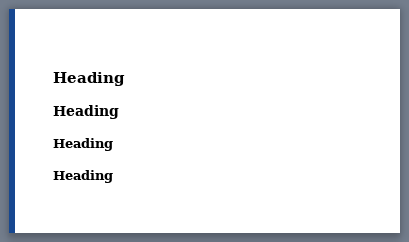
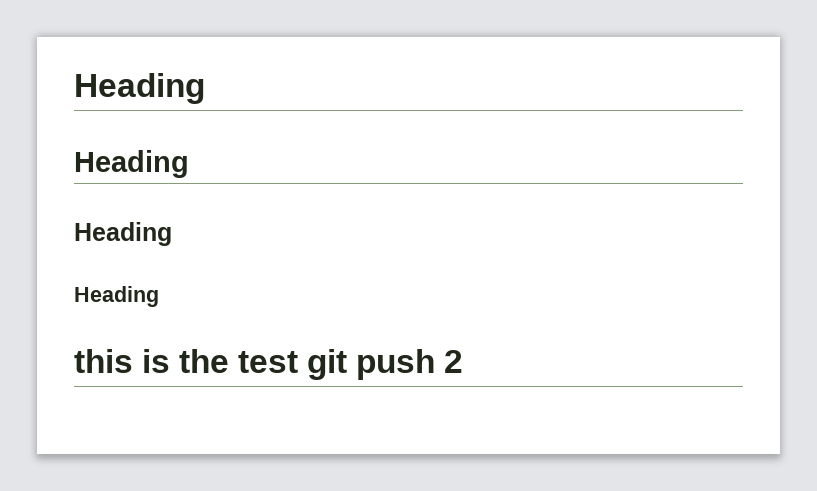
+ this is the test git push 2

